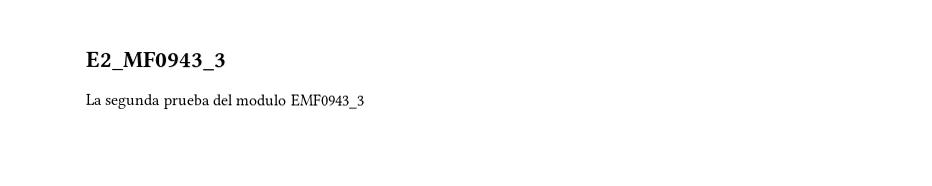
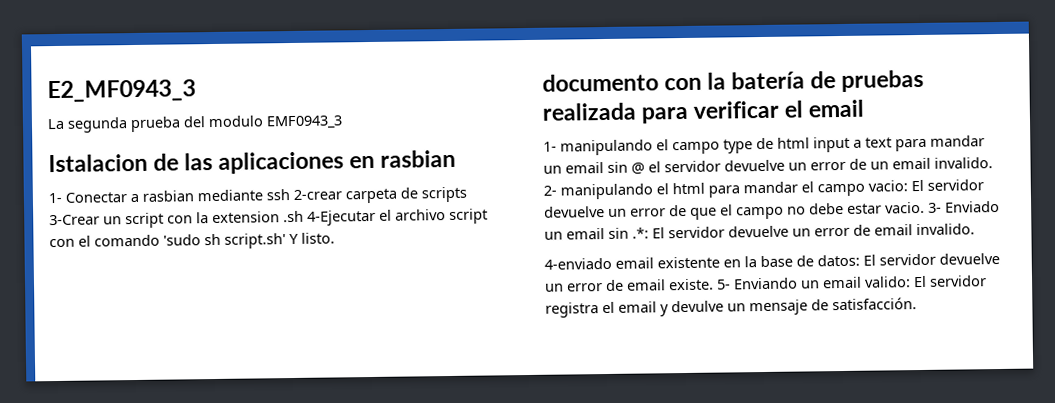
+ Istalacion de las aplicaciones en rasbian
+ 1- Conectar a rasbian mediante ssh 2-crear carpeta de scripts 3-Crear un script con la extension .sh 4-Ejecutar el archivo script con el comando 'sudo sh script.sh' Y listo.
+ documento con la batería de pruebas realizada para verificar el email
+ 1- manipulando el campo type de html input a text para mandar un email sin @ el servidor devuelve un error de un email invalido. 2- manipulando el html para mandar el campo vacio: El servidor devuelve un error de que el campo no debe estar vacio. 3- Enviado un email sin .*: El servidor devuelve un error de email invalido.
+ 4-enviado email existente en la base de datos: El servidor devuelve un error de email existe. 5- Enviando un email valido: El servidor registra el email y devulve un mensaje de satisfacción.

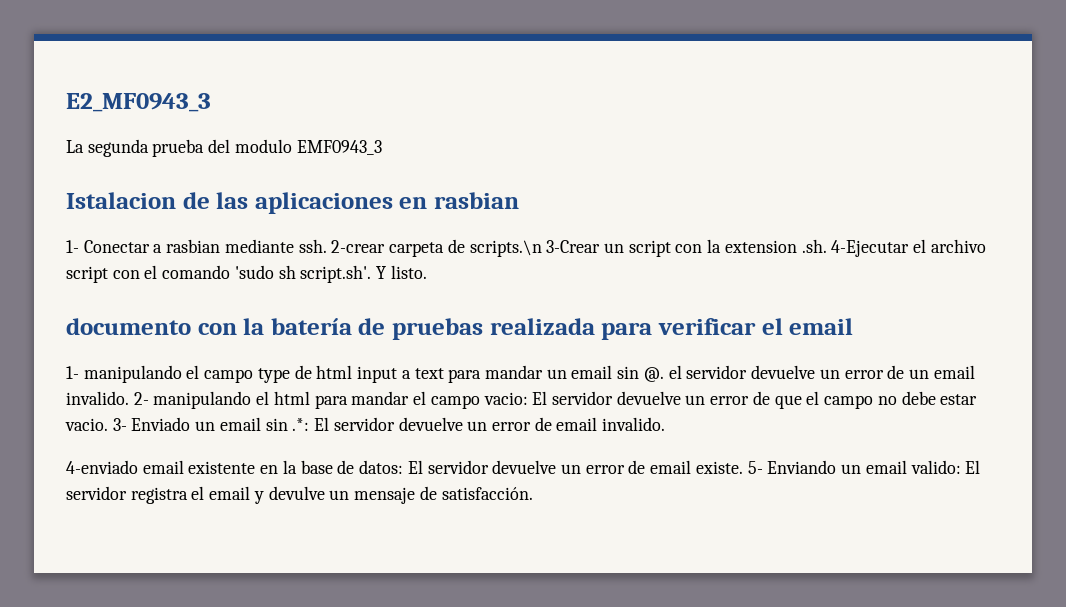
- 1- Conectar a rasbian mediante ssh 2-crear carpeta de scripts 3-Crear un script con la extension .sh 4-Ejecutar el archivo script con el comando 'sudo sh script.sh' Y listo.
+ 1- Conectar a rasbian mediante ssh. 2-crear carpeta de scripts.\n 3-Crear un script con la extension .sh. 4-Ejecutar el archivo script con el comando 'sudo sh script.sh'. Y listo.
- 1- manipulando el campo type de html input a text para mandar un email sin @ el servidor devuelve un error de un email invalido.
+ 1- manipulando el campo type de html input a text para mandar un email sin @. el servidor devuelve un error de un email invalido.

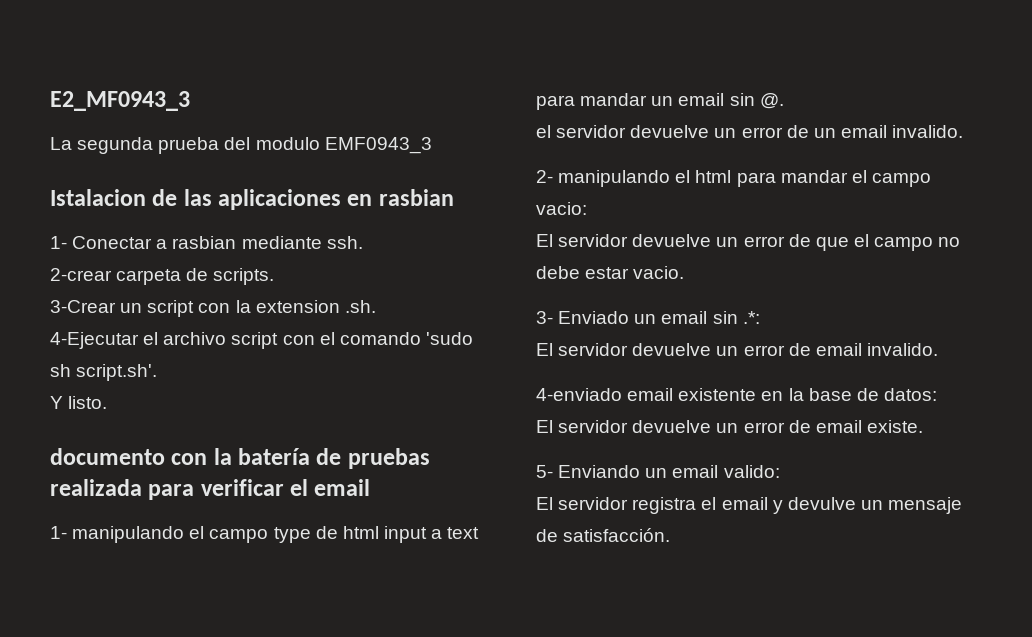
- 1- Conectar a rasbian mediante ssh. 2-crear carpeta de scripts.\n 3-Crear un script con la extension .sh. 4-Ejecutar el archivo script con el comando 'sudo sh script.sh'. Y listo.
+ 1- Conectar a rasbian mediante ssh.
+ 2-crear carpeta de scripts.
+ 3-Crear un script con la extension .sh.
+ 4-Ejecutar el archivo script con el comando 'sudo sh script.sh'.
+ Y listo.
- 1- manipulando el campo type de html input a text para mandar un email sin @. el servidor devuelve un error de un email invalido. 2- manipulando el html para mandar el campo vacio: El servidor devuelve un error de que el campo no debe estar vacio. 3- Enviado un email sin .*: El servidor devuelve un error de email invalido.
+ 1- manipulando el campo type de html input a text para mandar un email sin @.
+ el servidor devuelve un error de un email invalido.
+ 2- manipulando el html para mandar el campo vacio:
+ El servidor devuelve un error de que el campo no debe estar vacio.
+ 3- Enviado un email sin .*:
+ El servidor devuelve un error de email invalido.
- 4-enviado email existente en la base de datos: El servidor devuelve un error de email existe. 5- Enviando un email valido: El servidor registra el email y devulve un mensaje de satisfacción.
+ 4-enviado email existente en la base de datos:
+ El servidor devuelve un error de email existe.
+ 5- Enviando un email valido:
+ El servidor registra el email y devulve un mensaje de satisfacción.

